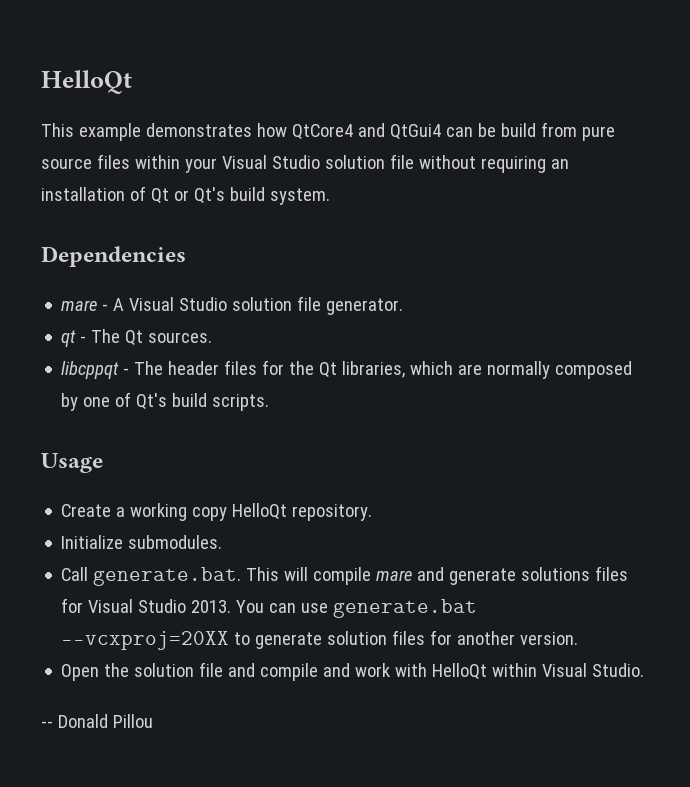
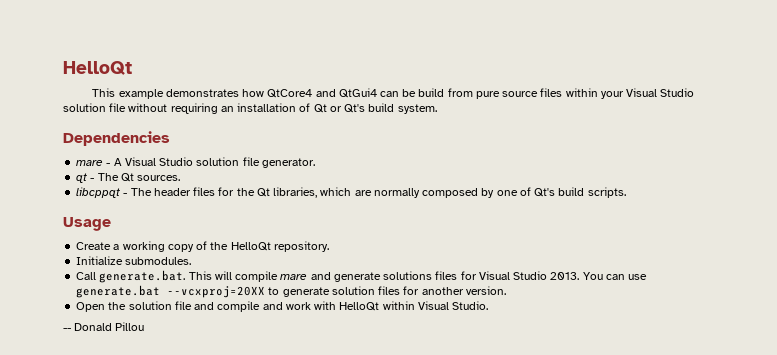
- Create a working copy HelloQt repository.
+ Create a working copy of the HelloQt repository.

